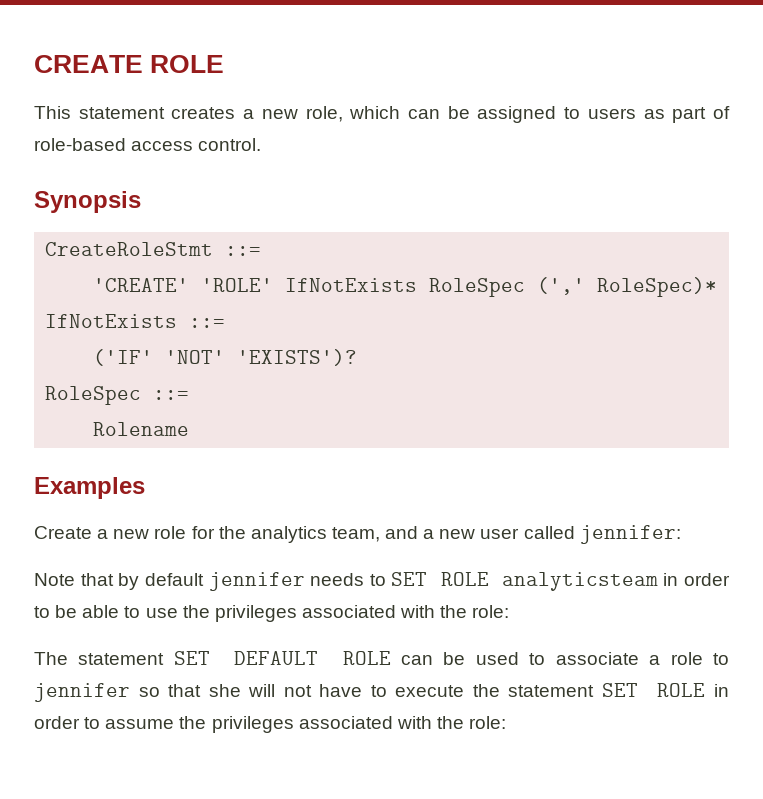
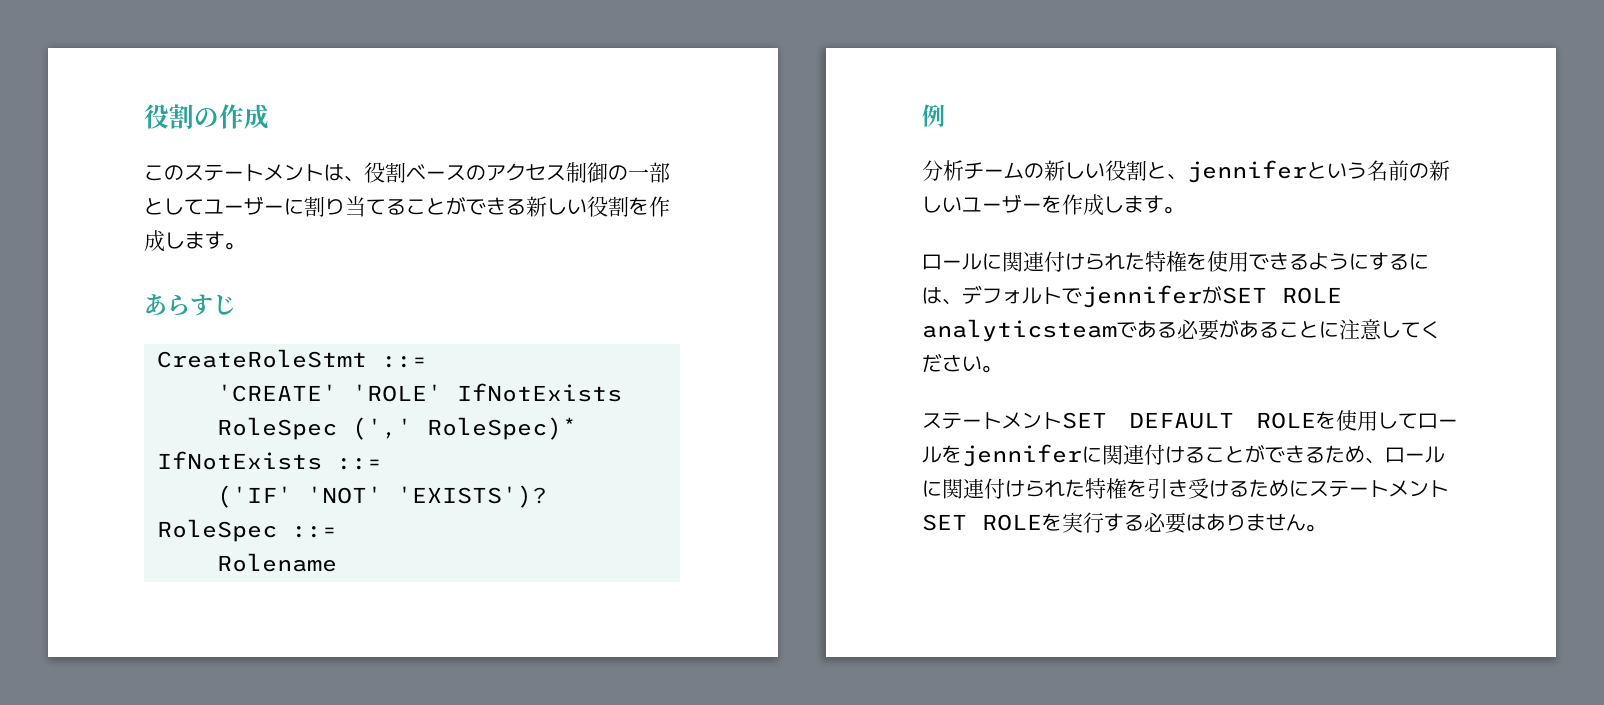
- CREATE ROLE
- This statement creates a new role, which can be assigned to users as part of role-based access control.
- Synopsis
+ 役割の作成
+ このステートメントは、役割ベースのアクセス制御の一部としてユーザーに割り当てることができる新しい役割を作成します。
+ あらすじ
- Examples
- Create a new role for the analytics team, and a new user called jennifer:
- Note that by default jennifer needs to SET ROLE analyticsteam in order to be able to use the privileges associated with the role:
- The statement SET DEFAULT ROLE can be used to associate a role to jennifer so that she will not have to execute the statement SET ROLE in order to assume the privileges associated with the role:
+ 例
+ 分析チームの新しい役割と、jenniferという名前の新しいユーザーを作成します。
+ ロールに関連付けられた特権を使用できるようにするには、デフォルトでjenniferがSET ROLE analyticsteamである必要があることに注意してください。
+ ステートメントSET DEFAULT ROLEを使用してロールをjenniferに関連付けることができるため、ロールに関連付けられた特権を引き受けるためにステートメントSET ROLEを実行する必要はありません。

